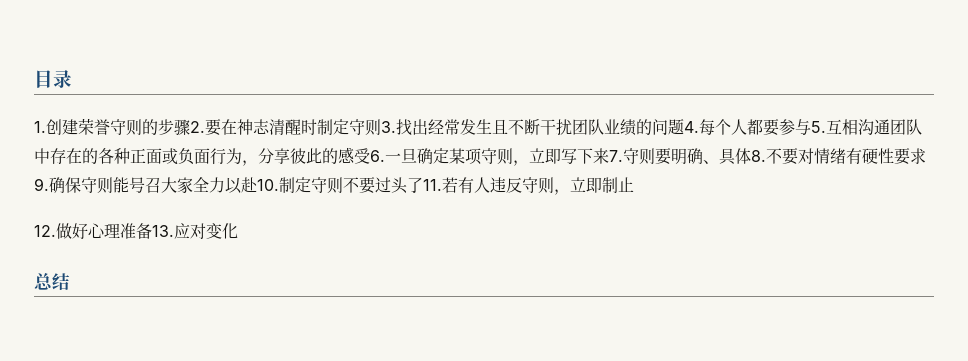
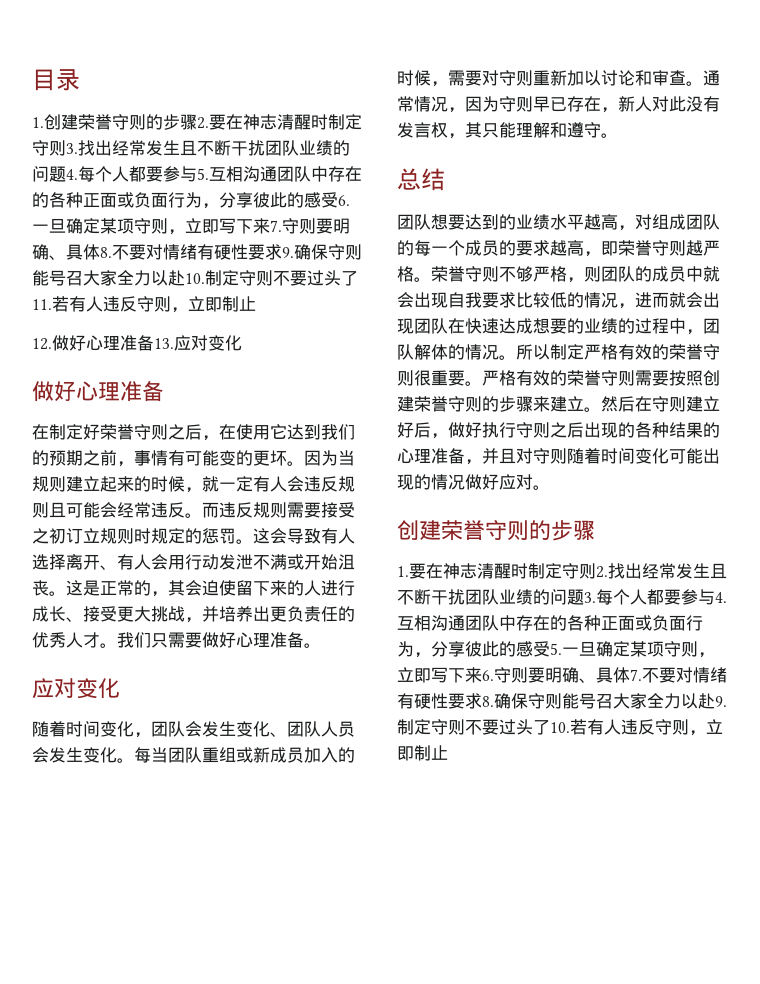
  12.做好心理准备13.应对变化
+ 做好心理准备
+ 在制定好荣誉守则之后，在使用它达到我们的预期之前，事情有可能变的更坏。因为当规则建立起来的时候，就一定有人会违反规则且可能会经常违反。而违反规则需要接受之初订立规则时规定的惩罚。这会导致有人选择离开、有人会用行动发泄不满或开始沮丧。这是正常的，其会迫使留下来的人进行成长、接受更大挑战，并培养出更负责任的优秀人才。我们只需要做好心理准备。
+ 应对变化
+ 随着时间变化，团队会发生变化、团队人员会发生变化。每当团队重组或新成员加入的时候，需要对守则重新加以讨论和审查。通常情况，因为守则早已存在，新人对此没有发言权，其只能理解和遵守。
  总结
+ 团队想要达到的业绩水平越高，对组成团队的每一个成员的要求越高，即荣誉守则越严格。荣誉守则不够严格，则团队的成员中就会出现自我要求比较低的情况，进而就会出现团队在快速达成想要的业绩的过程中，团队解体的情况。所以制定严格有效的荣誉守则很重要。严格有效的荣誉守则需要按照创建荣誉守则的步骤来建立。然后在守则建立好后，做好执行守则之后出现的各种结果的心理准备，并且对守则随着时间变化可能出现的情况做好应对。
+ 创建荣誉守则的步骤
+ 1.要在神志清醒时制定守则2.找出经常发生且不断干扰团队业绩的问题3.每个人都要参与4.互相沟通团队中存在的各种正面或负面行为，分享彼此的感受5.一旦确定某项守则，立即写下来6.守则要明确、具体7.不要对情绪有硬性要求8.确保守则能号召大家全力以赴9.制定守则不要过头了10.若有人违反守则，立即制止

